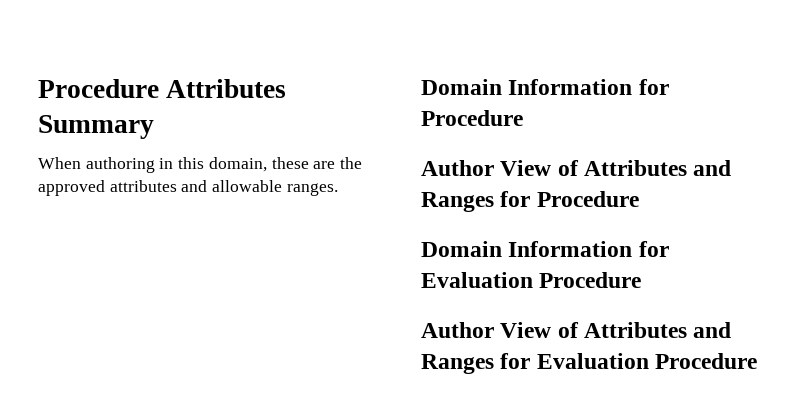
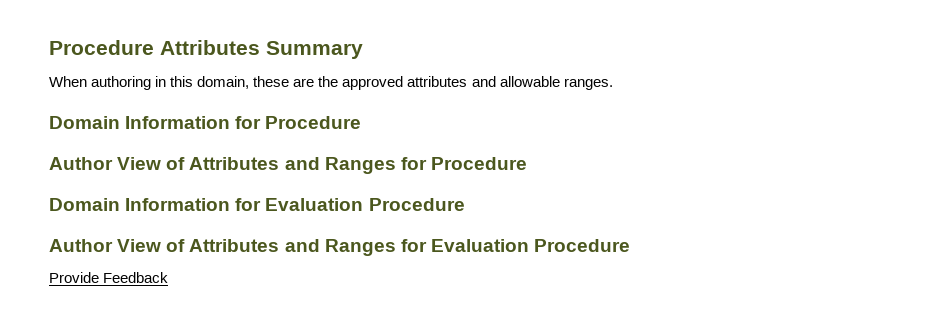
+ Provide Feedback

